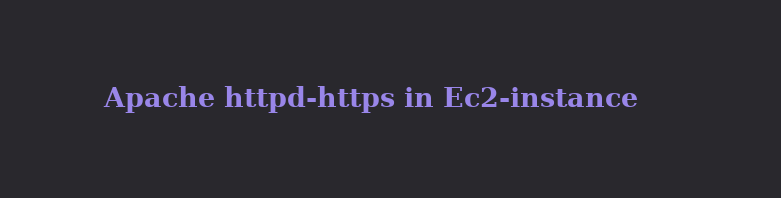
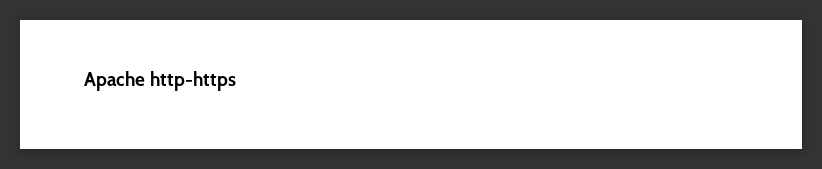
- Apache httpd-https in Ec2-instance
+ Apache http-https

